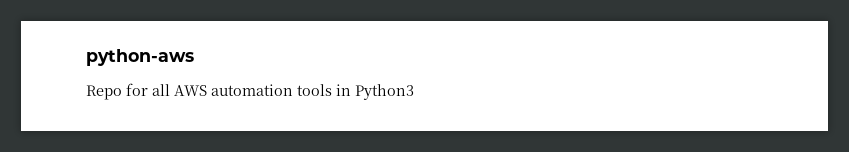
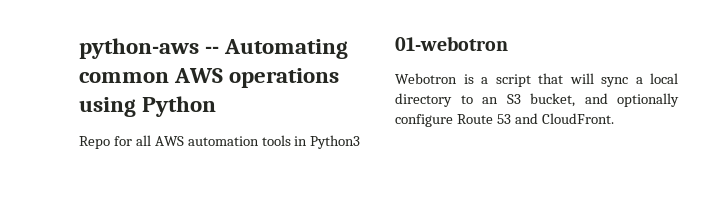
- python-aws
+ python-aws -- Automating common AWS operations using Python
+ 01-webotron
+ Webotron is a script that will sync a local directory to an S3 bucket, and optionally configure Route 53 and CloudFront.

